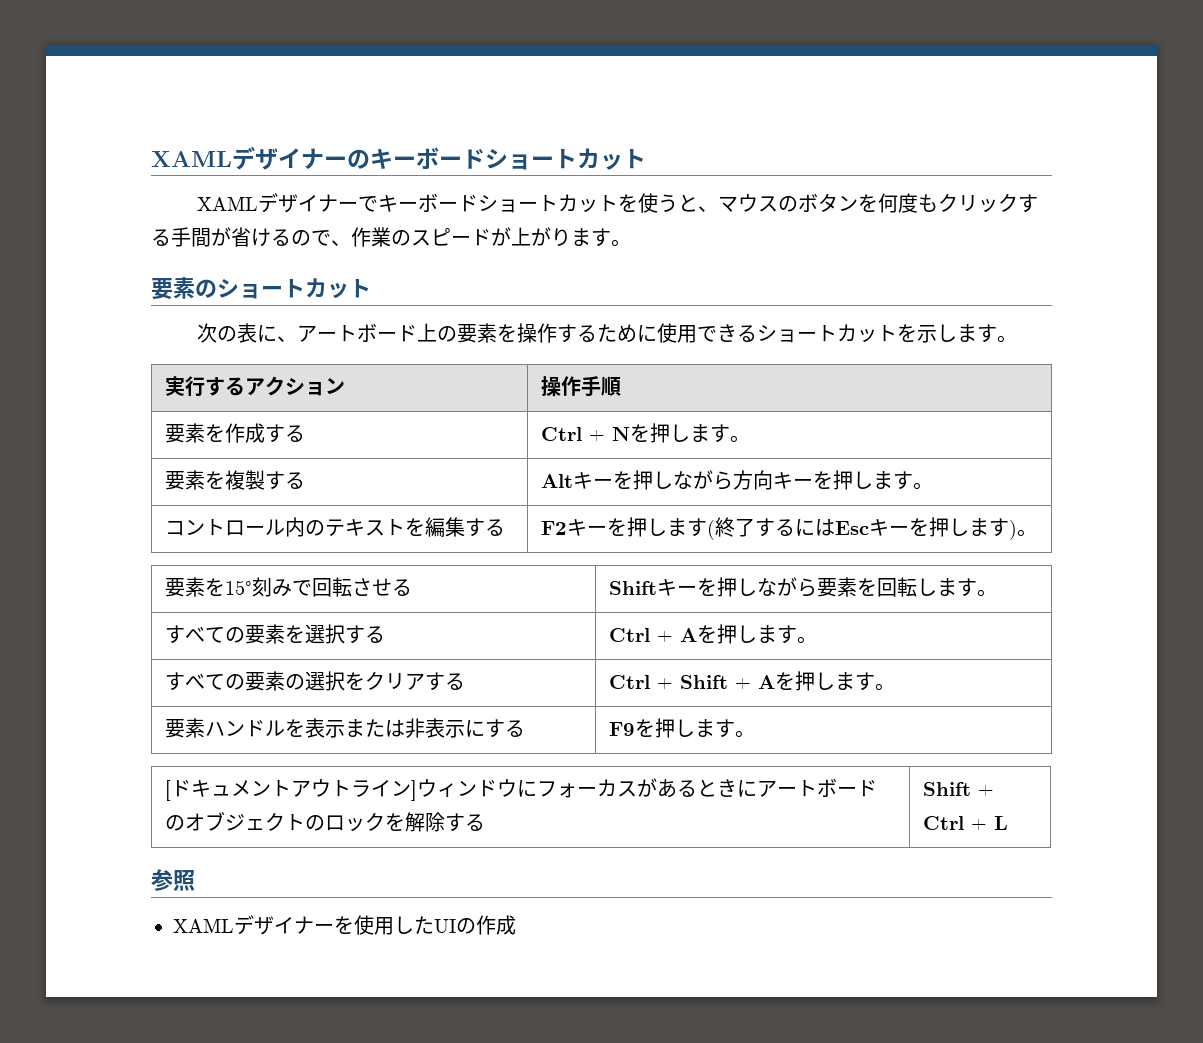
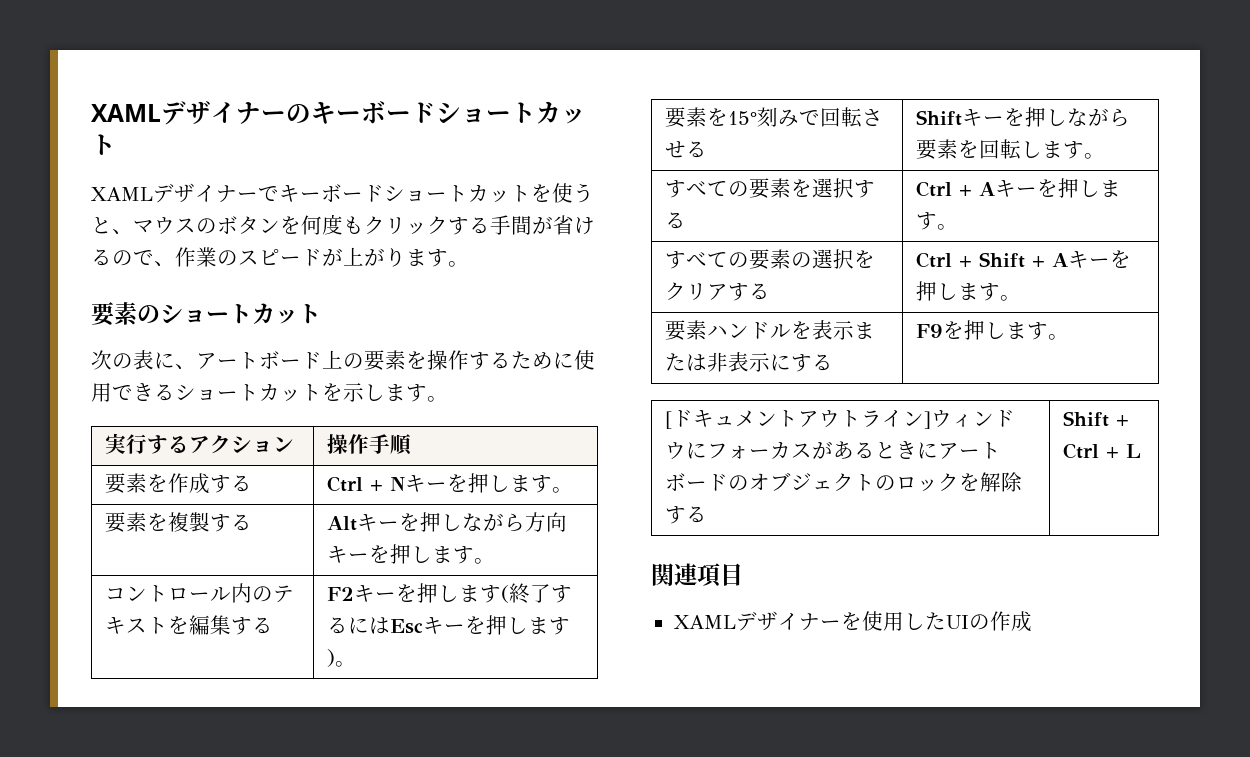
- 要素を作成する | Ctrl + Nを押します。
+ 要素を作成する | Ctrl + Nキーを押します。
- すべての要素を選択する | Ctrl + Aを押します。
+ すべての要素を選択する | Ctrl + Aキーを押します。
- すべての要素の選択をクリアする | Ctrl + Shift + Aを押します。
+ すべての要素の選択をクリアする | Ctrl + Shift + Aキーを押します。
- 参照
+ 関連項目

